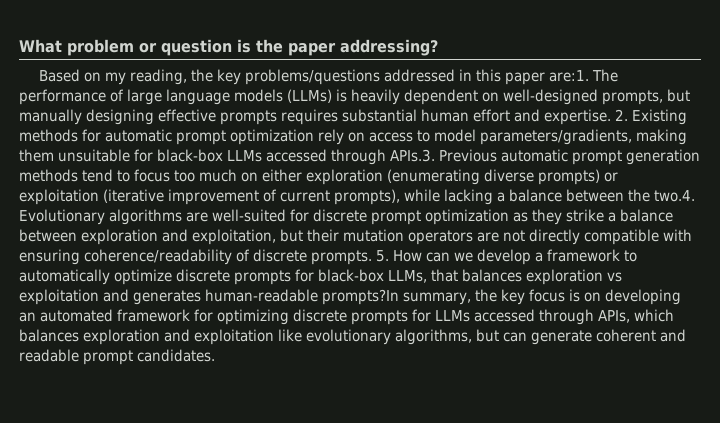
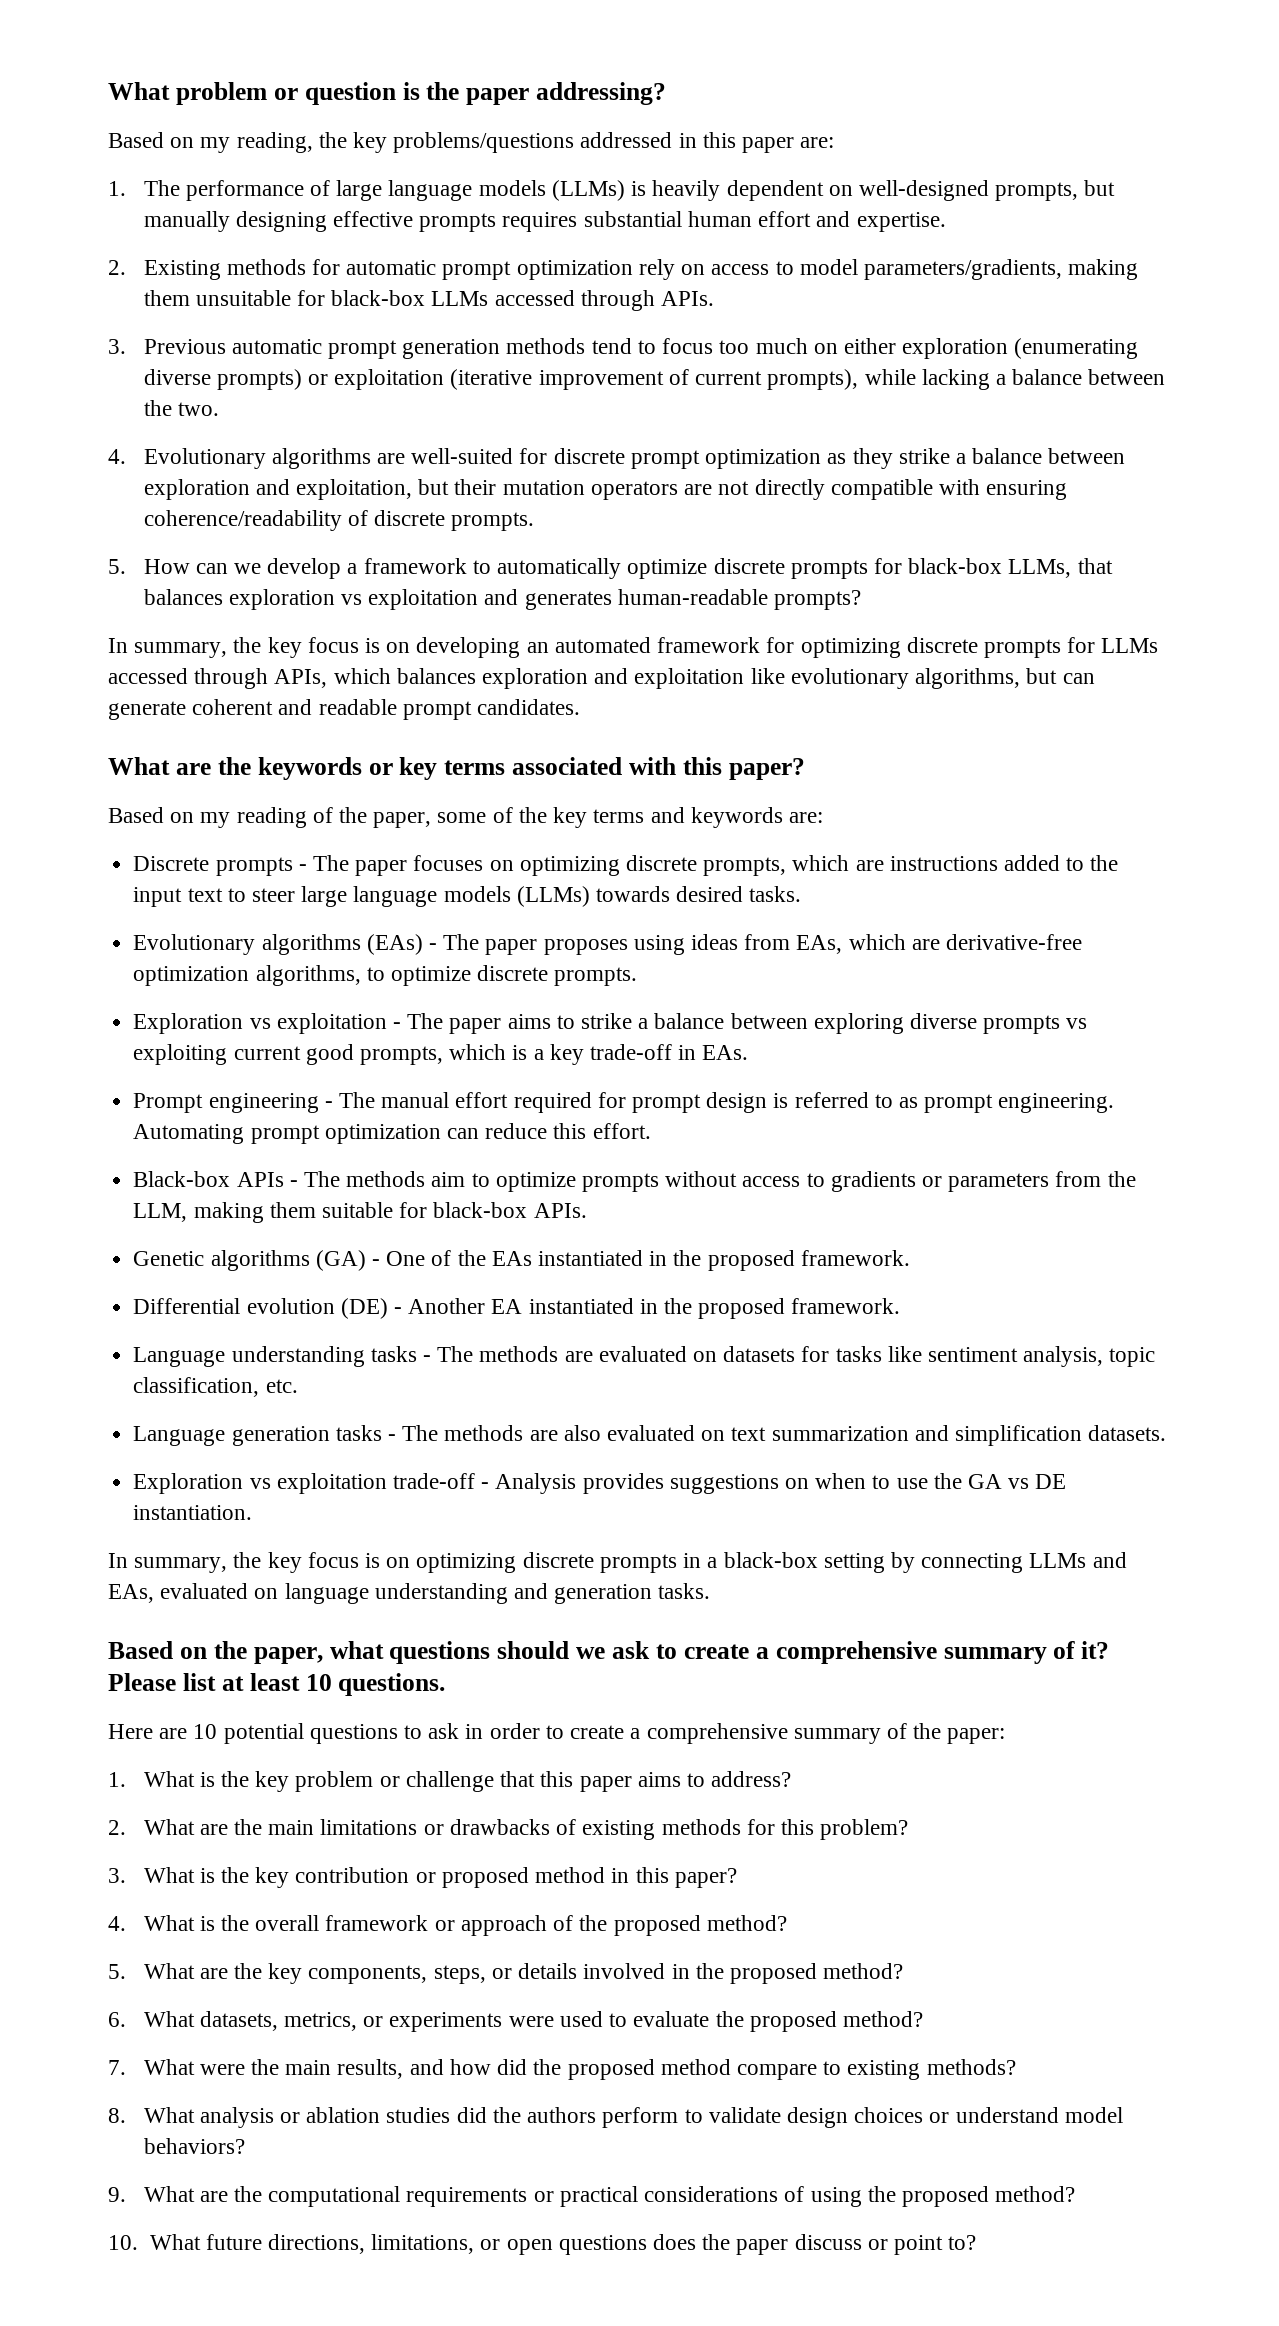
- Based on my reading, the key problems/questions addressed in this paper are:1. The performance of large language models (LLMs) is heavily dependent on well-designed prompts, but manually designing effective prompts requires substantial human effort and expertise. 2. Existing methods for automatic prompt optimization rely on access to model parameters/gradients, making them unsuitable for black-box LLMs accessed through APIs.3. Previous automatic prompt generation methods tend to focus too much on either exploration (enumerating diverse prompts) or exploitation (iterative improvement of current prompts), while lacking a balance between the two.4. Evolutionary algorithms are well-suited for discrete prompt optimization as they strike a balance between exploration and exploitation, but their mutation operators are not directly compatible with ensuring coherence/readability of discrete prompts. 5. How can we develop a framework to automatically optimize discrete prompts for black-box LLMs, that balances exploration vs exploitation and generates human-readable prompts?In summary, the key focus is on developing an automated framework for optimizing discrete prompts for LLMs accessed through APIs, which balances exploration and exploitation like evolutionary algorithms, but can generate coherent and readable prompt candidates.
+ Based on my reading, the key problems/questions addressed in this paper are:
+ 1. The performance of large language models (LLMs) is heavily dependent on well-designed prompts, but manually designing effective prompts requires substantial human effort and expertise.
+ 2. Existing methods for automatic prompt optimization rely on access to model parameters/gradients, making them unsuitable for black-box LLMs accessed through APIs.
+ 3. Previous automatic prompt generation methods tend to focus too much on either exploration (enumerating diverse prompts) or exploitation (iterative improvement of current prompts), while lacking a balance between the two.
+ 4. Evolutionary algorithms are well-suited for discrete prompt optimization as they strike a balance between exploration and exploitation, but their mutation operators are not directly compatible with ensuring coherence/readability of discrete prompts.
+ 5. How can we develop a framework to automatically optimize discrete prompts for black-box LLMs, that balances exploration vs exploitation and generates human-readable prompts?
+ In summary, the key focus is on developing an automated framework for optimizing discrete prompts for LLMs accessed through APIs, which balances exploration and exploitation like evolutionary algorithms, but can generate coherent and readable prompt candidates.
+ What are the keywords or key terms associated with this paper?
+ Based on my reading of the paper, some of the key terms and keywords are:
+ Discrete prompts - The paper focuses on optimizing discrete prompts, which are instructions added to the input text to steer large language models (LLMs) towards desired tasks.
+ Evolutionary algorithms (EAs) - The paper proposes using ideas from EAs, which are derivative-free optimization algorithms, to optimize discrete prompts.
+ Exploration vs exploitation - The paper aims to strike a balance between exploring diverse prompts vs exploiting current good prompts, which is a key trade-off in EAs.
+ Prompt engineering - The manual effort required for prompt design is referred to as prompt engineering. Automating prompt optimization can reduce this effort.
+ Black-box APIs - The methods aim to optimize prompts without access to gradients or parameters from the LLM, making them suitable for black-box APIs.
+ Genetic algorithms (GA) - One of the EAs instantiated in the proposed framework.
+ Differential evolution (DE) - Another EA instantiated in the proposed framework.
+ Language understanding tasks - The methods are evaluated on datasets for tasks like sentiment analysis, topic classification, etc.
+ Language generation tasks - The methods are also evaluated on text summarization and simplification datasets.
+ Exploration vs exploitation trade-off - Analysis provides suggestions on when to use the GA vs DE instantiation.
+ In summary, the key focus is on optimizing discrete prompts in a black-box setting by connecting LLMs and EAs, evaluated on language understanding and generation tasks.
+ Based on the paper, what questions should we ask to create a comprehensive summary of it? Please list at least 10 questions.
+ Here are 10 potential questions to ask in order to create a comprehensive summary of the paper:
+ 1. What is the key problem or challenge that this paper aims to address?
+ 2. What are the main limitations or drawbacks of existing methods for this problem?
+ 3. What is the key contribution or proposed method in this paper?
+ 4. What is the overall framework or approach of the proposed method?
+ 5. What are the key components, steps, or details involved in the proposed method?
+ 6. What datasets, metrics, or experiments were used to evaluate the proposed method?
+ 7. What were the main results, and how did the proposed method compare to existing methods?
+ 8. What analysis or ablation studies did the authors perform to validate design choices or understand model behaviors?
+ 9. What are the computational requirements or practical considerations of using the proposed method?
+ 10. What future directions, limitations, or open questions does the paper discuss or point to?

